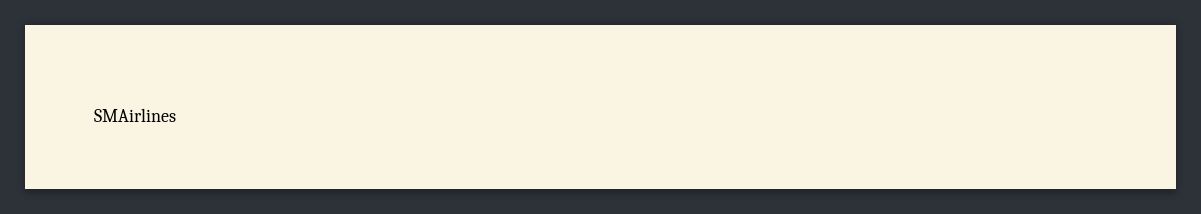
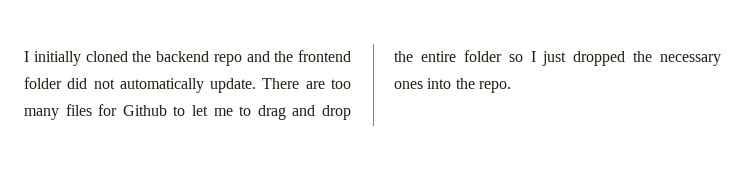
- SMAirlines
+ I initially cloned the backend repo and the frontend folder did not automatically update. There are too many files for Github to let me to drag and drop the entire folder so I just dropped the necessary ones into the repo.

